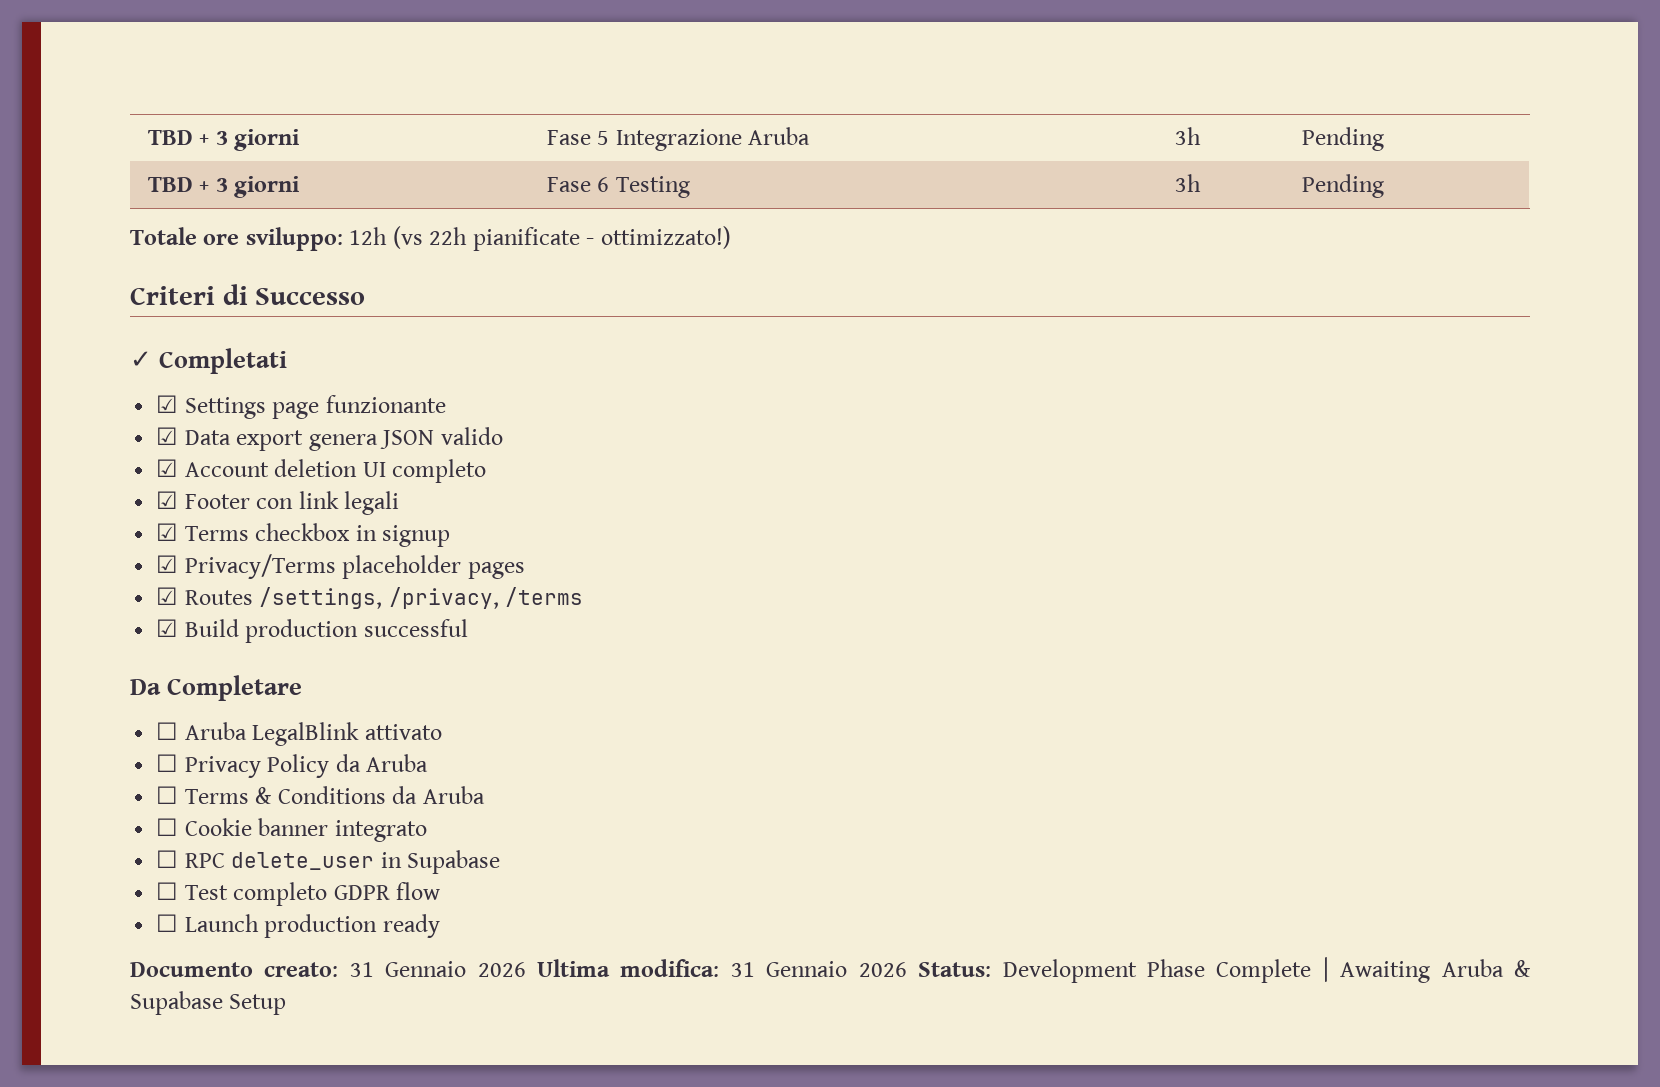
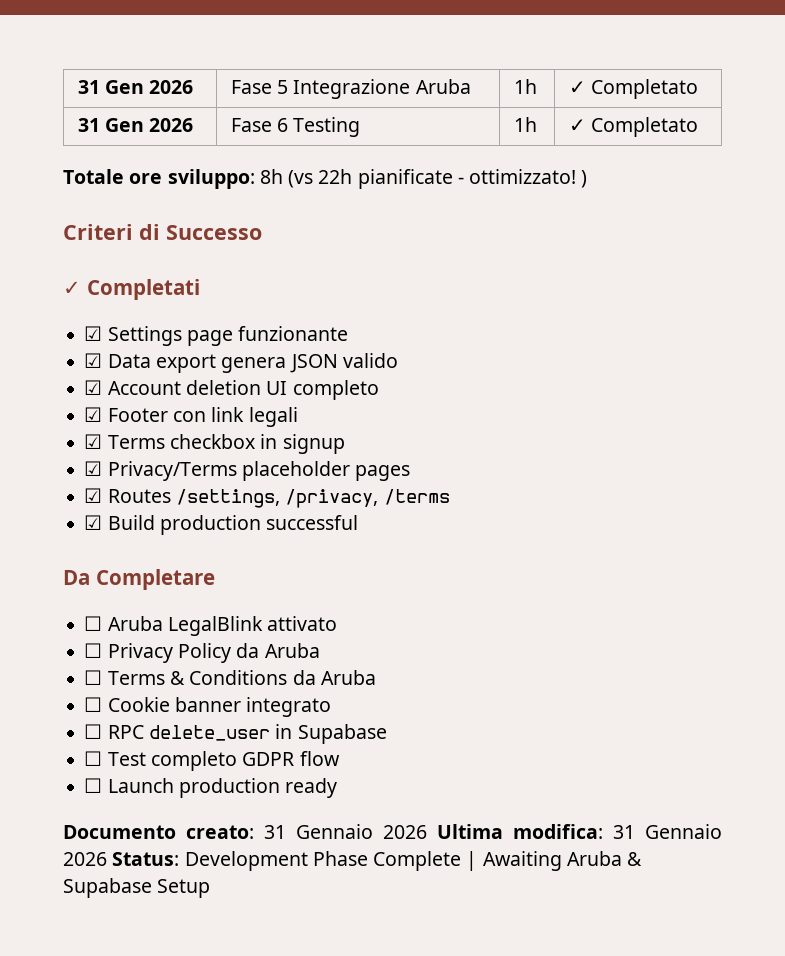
- TBD + 3 giorni | Fase 5 Integrazione Aruba | 3h | Pending
- TBD + 3 giorni | Fase 6 Testing | 3h | Pending
+ 31 Gen 2026 | Fase 5 Integrazione Aruba | 1h | ✓ Completato
+ 31 Gen 2026 | Fase 6 Testing | 1h | ✓ Completato
- Totale ore sviluppo: 12h (vs 22h pianificate - ottimizzato!)
+ Totale ore sviluppo: 8h (vs 22h pianificate - ottimizzato! )

